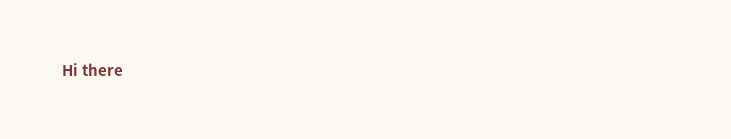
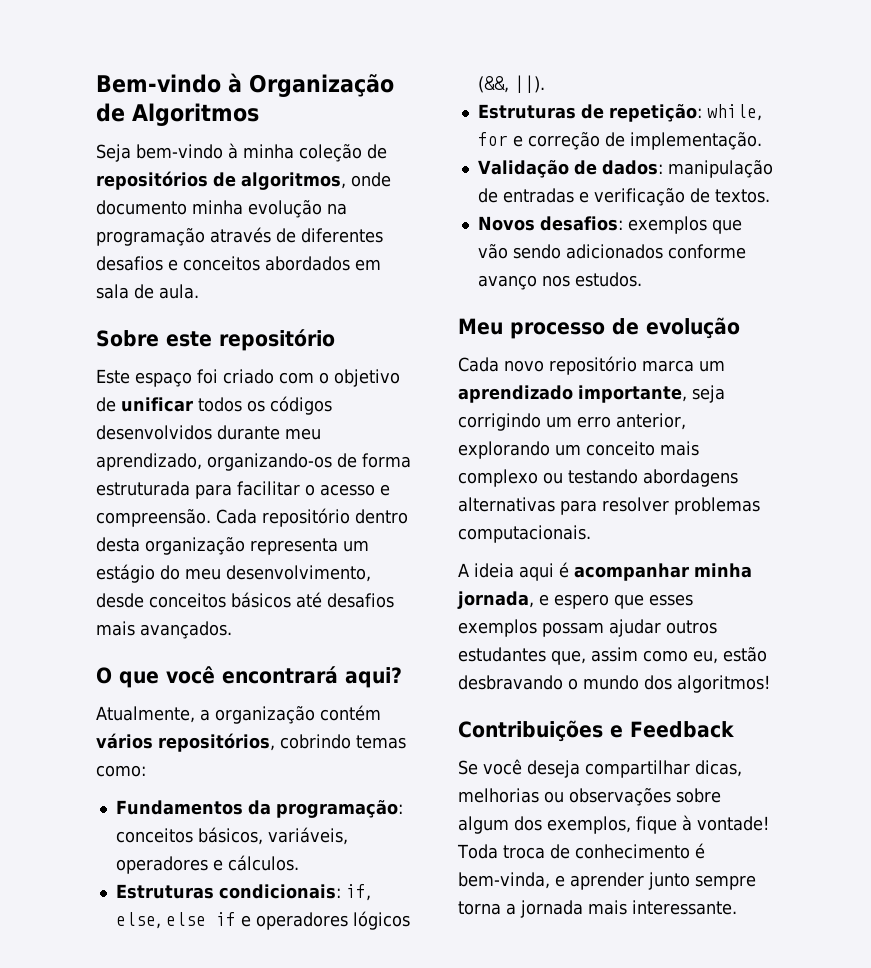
- Hi there
+ Bem-vindo à Organização de Algoritmos
+ Seja bem-vindo à minha coleção de repositórios de algoritmos, onde documento minha evolução na programação através de diferentes desafios e conceitos abordados em sala de aula.
+ Sobre este repositório
+ Este espaço foi criado com o objetivo de unificar todos os códigos desenvolvidos durante meu aprendizado, organizando-os de forma estruturada para facilitar o acesso e compreensão. Cada repositório dentro desta organização representa um estágio do meu desenvolvimento, desde conceitos básicos até desafios mais avançados.
+ O que você encontrará aqui?
+ Atualmente, a organização contém vários repositórios, cobrindo temas como:
+ Fundamentos da programação: conceitos básicos, variáveis, operadores e cálculos.
+ Estruturas condicionais: if, else, else if e operadores lógicos (&&, ||).
+ Estruturas de repetição: while, for e correção de implementação.
+ Validação de dados: manipulação de entradas e verificação de textos.
+ Novos desafios: exemplos que vão sendo adicionados conforme avanço nos estudos.
+ Meu processo de evolução
+ Cada novo repositório marca um aprendizado importante, seja corrigindo um erro anterior, explorando um conceito mais complexo ou testando abordagens alternativas para resolver problemas computacionais.
+ A ideia aqui é acompanhar minha jornada, e espero que esses exemplos possam ajudar outros estudantes que, assim como eu, estão desbravando o mundo dos algoritmos!
+ Contribuições e Feedback
+ Se você deseja compartilhar dicas, melhorias ou observações sobre algum dos exemplos, fique à vontade! Toda troca de conhecimento é bem-vinda, e aprender junto sempre torna a jornada mais interessante.

